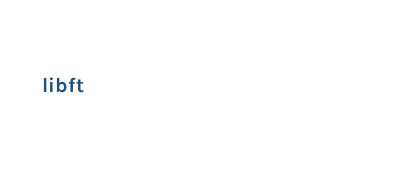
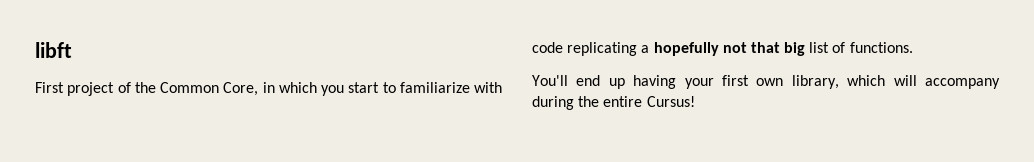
+ First project of the Common Core, in which you start to familiarize with code replicating a hopefully not that big list of functions.
+ You'll end up having your first own library, which will accompany during the entire Cursus!

